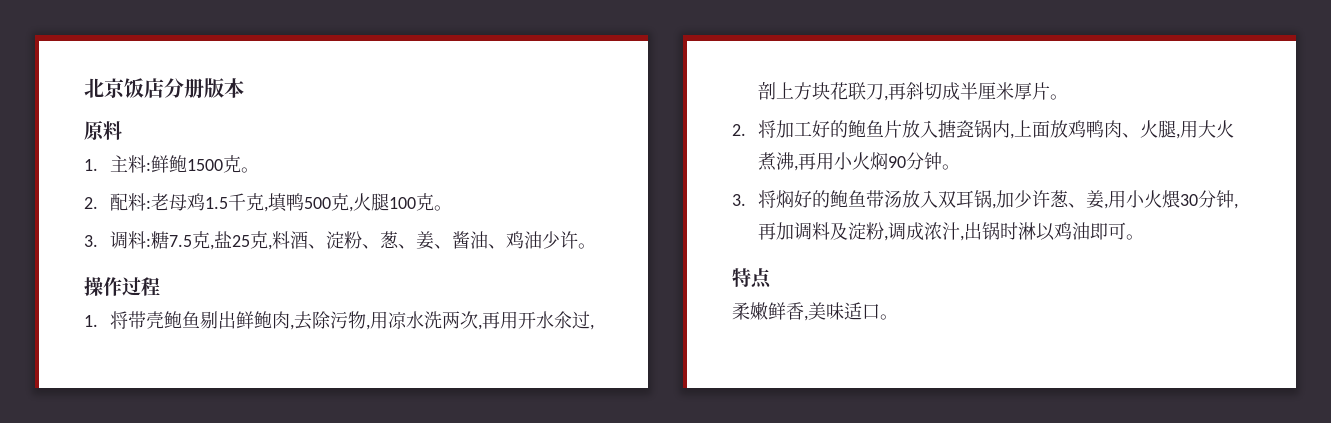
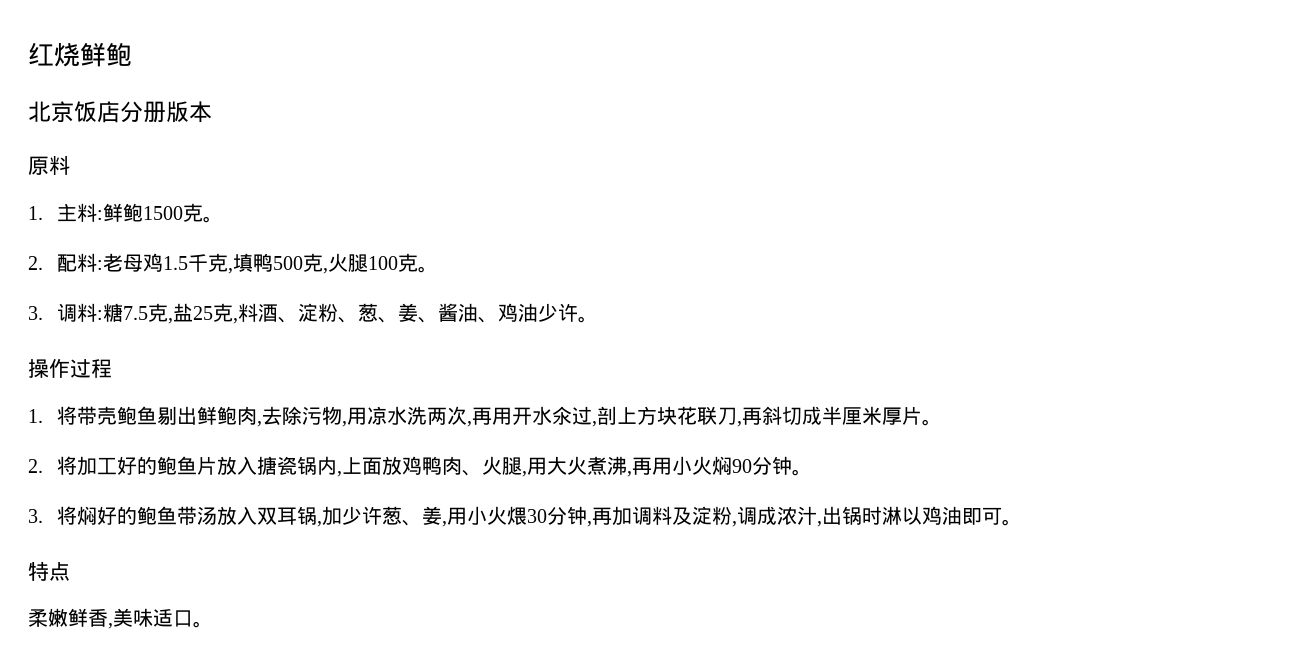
+ 红烧鲜鲍

